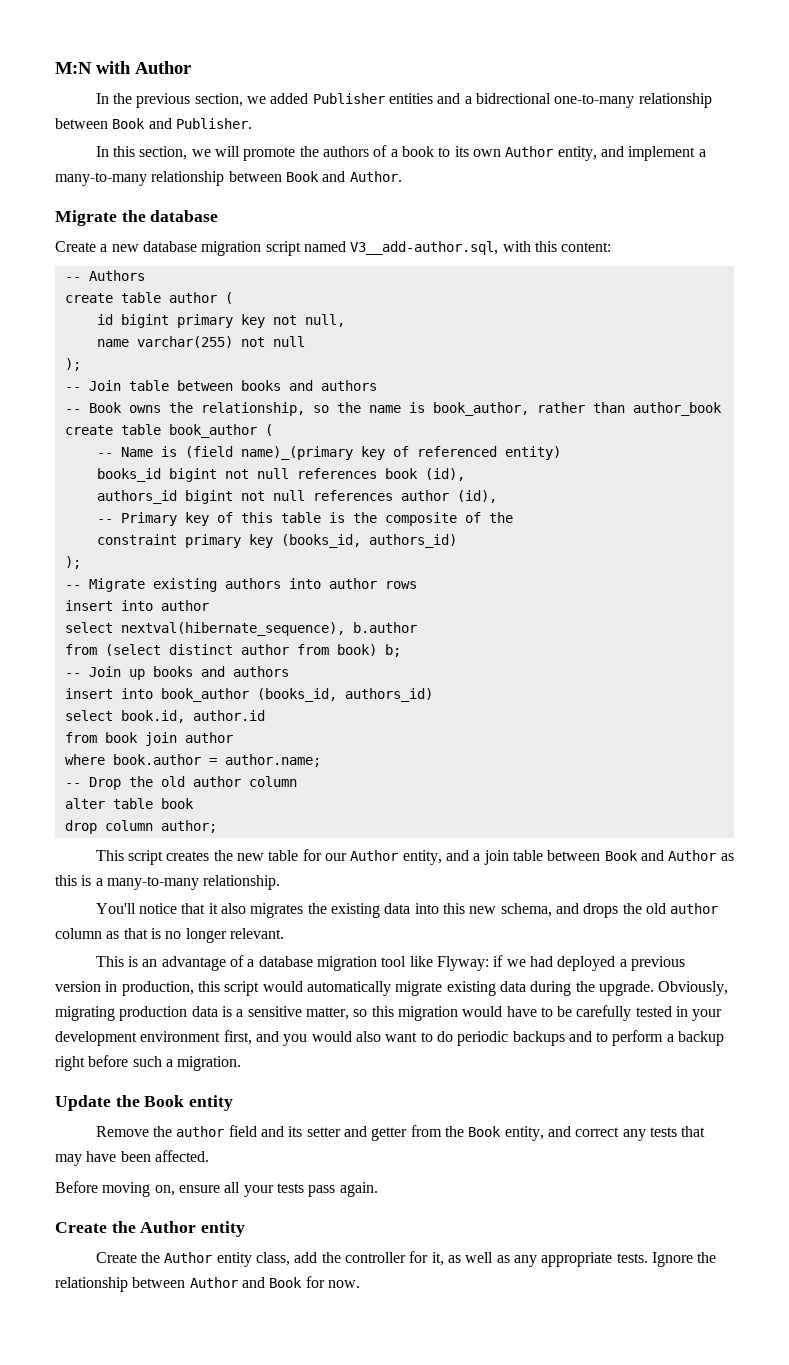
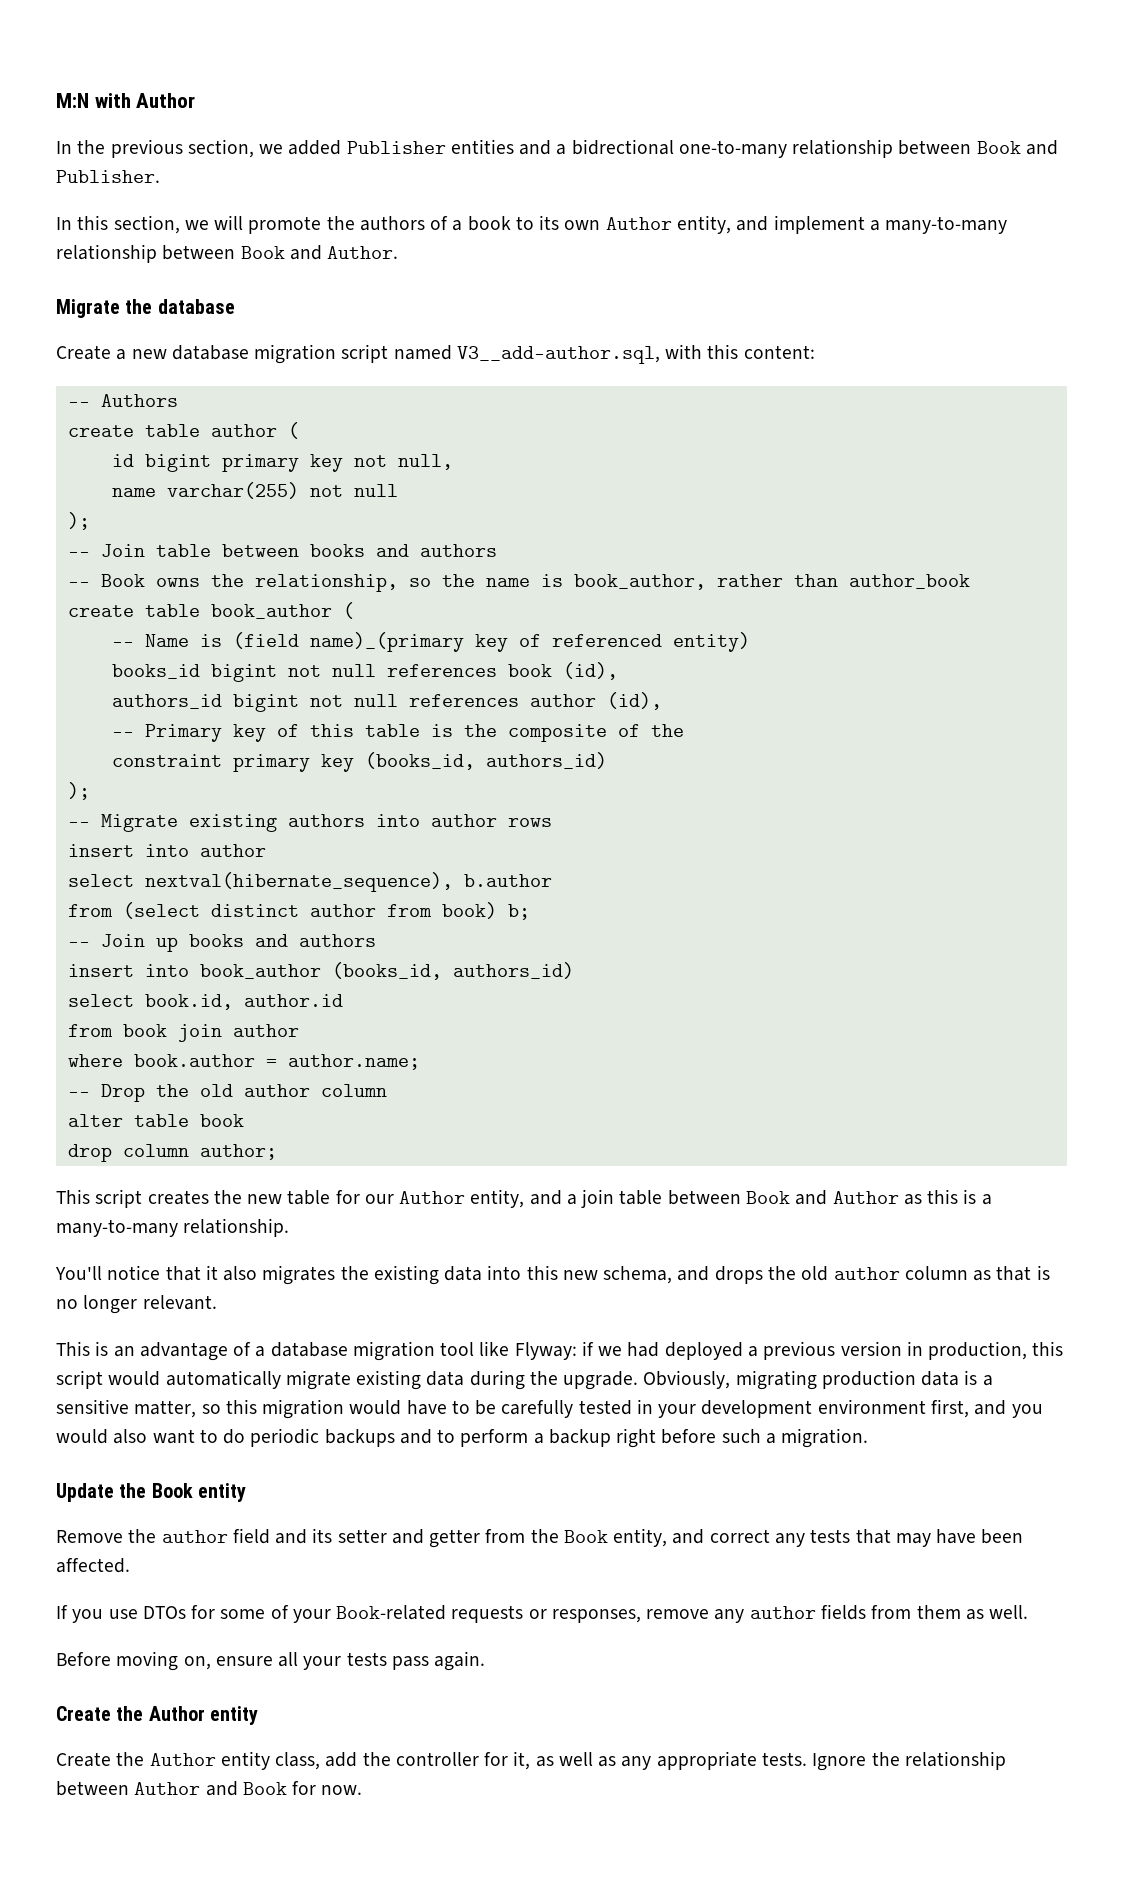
+ If you use DTOs for some of your Book-related requests or responses, remove any author fields from them as well.

